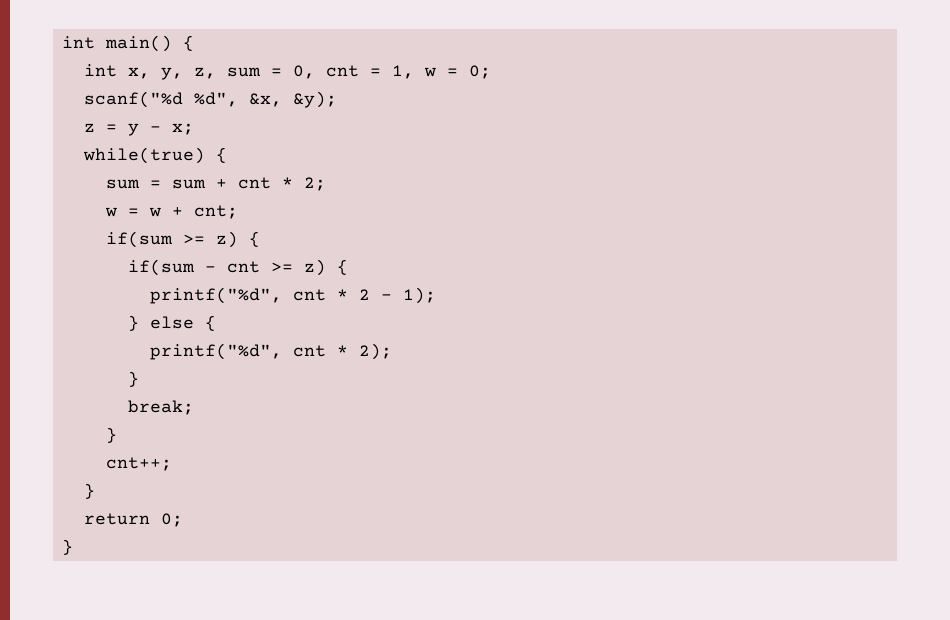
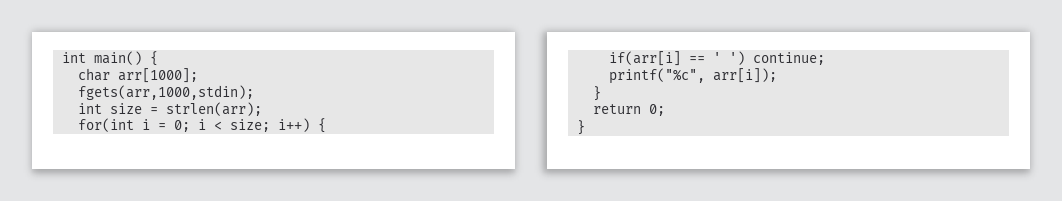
- int x, y, z, sum = 0, cnt = 1, w = 0;
- scanf("%d %d", &x, &y);
- z = y - x;
- while(true) {
- sum = sum + cnt * 2;
- w = w + cnt;
- if(sum >= z) {
- if(sum - cnt >= z) {
- printf("%d", cnt * 2 - 1);
- } else {
- printf("%d", cnt * 2);
- }
- break;
- }
- cnt++;
+ char arr[1000];
+ fgets(arr,1000,stdin);
+ int size = strlen(arr);
+ for(int i = 0; i < size; i++) {
+ if(arr[i] == ' ') continue;
+ printf("%c", arr[i]);

